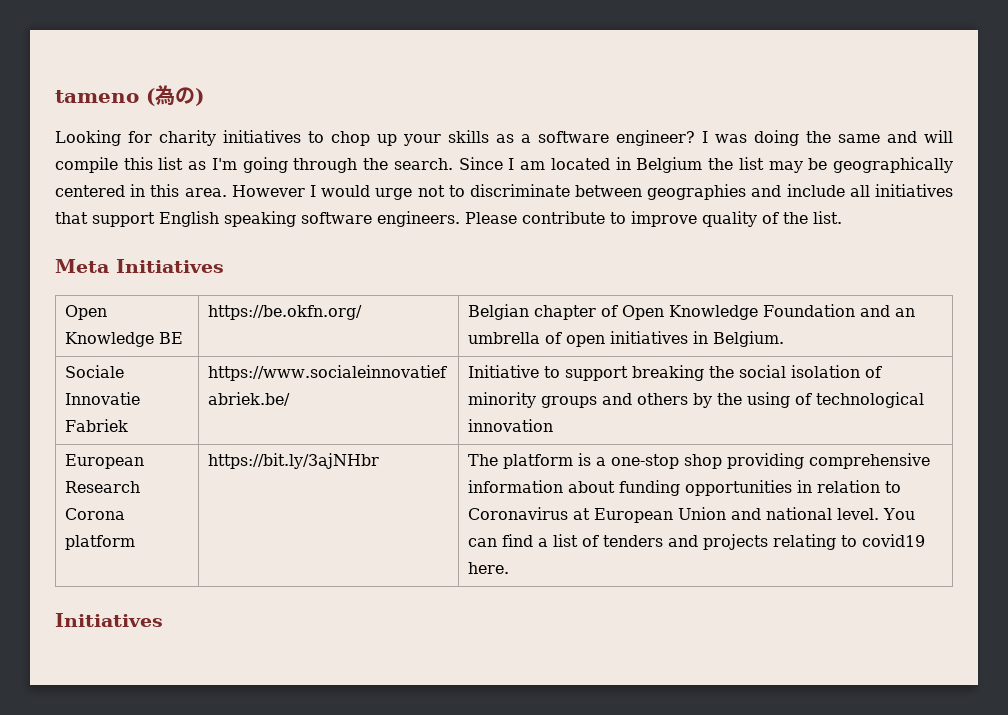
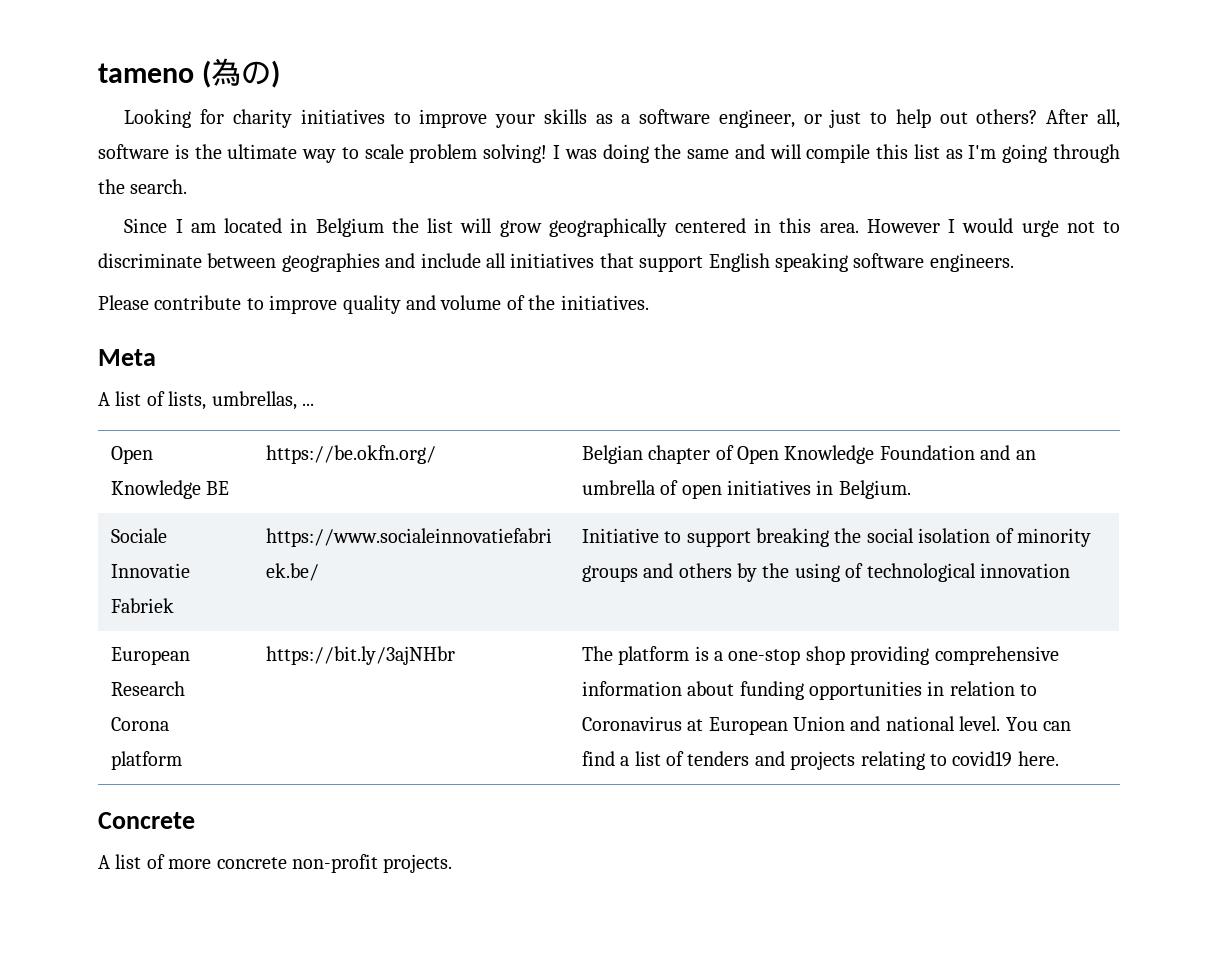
- Looking for charity initiatives to chop up your skills as a software engineer?
+ Looking for charity initiatives to improve your skills as a software engineer, or just to help out others? After all, software is the ultimate way to scale problem solving!
- I was doing the same and will compile this list as I'm going through the search. Since I am located in Belgium the list may be geographically centered in this area.
+ I was doing the same and will compile this list as I'm going through the search.
+ Since I am located in Belgium the list will grow geographically centered in this area.
- However I would urge not to discriminate between geographies and include all initiatives that support English speaking software engineers. Please contribute to improve quality of the list.
+ However I would urge not to discriminate between geographies and include all initiatives that support English speaking software engineers.
+ Please contribute to improve quality and volume of the initiatives.
- Meta Initiatives
+ Meta
+ A list of lists, umbrellas, ...
  European Research Corona platform | https://bit.ly/3ajNHbr | The platform is a one-stop shop providing comprehensive information about funding opportunities in relation to Coronavirus at European Union and national level. You can find a list of tenders and projects relating to covid19 here.
- Initiatives
+ Concrete
+ A list of more concrete non-profit projects.

